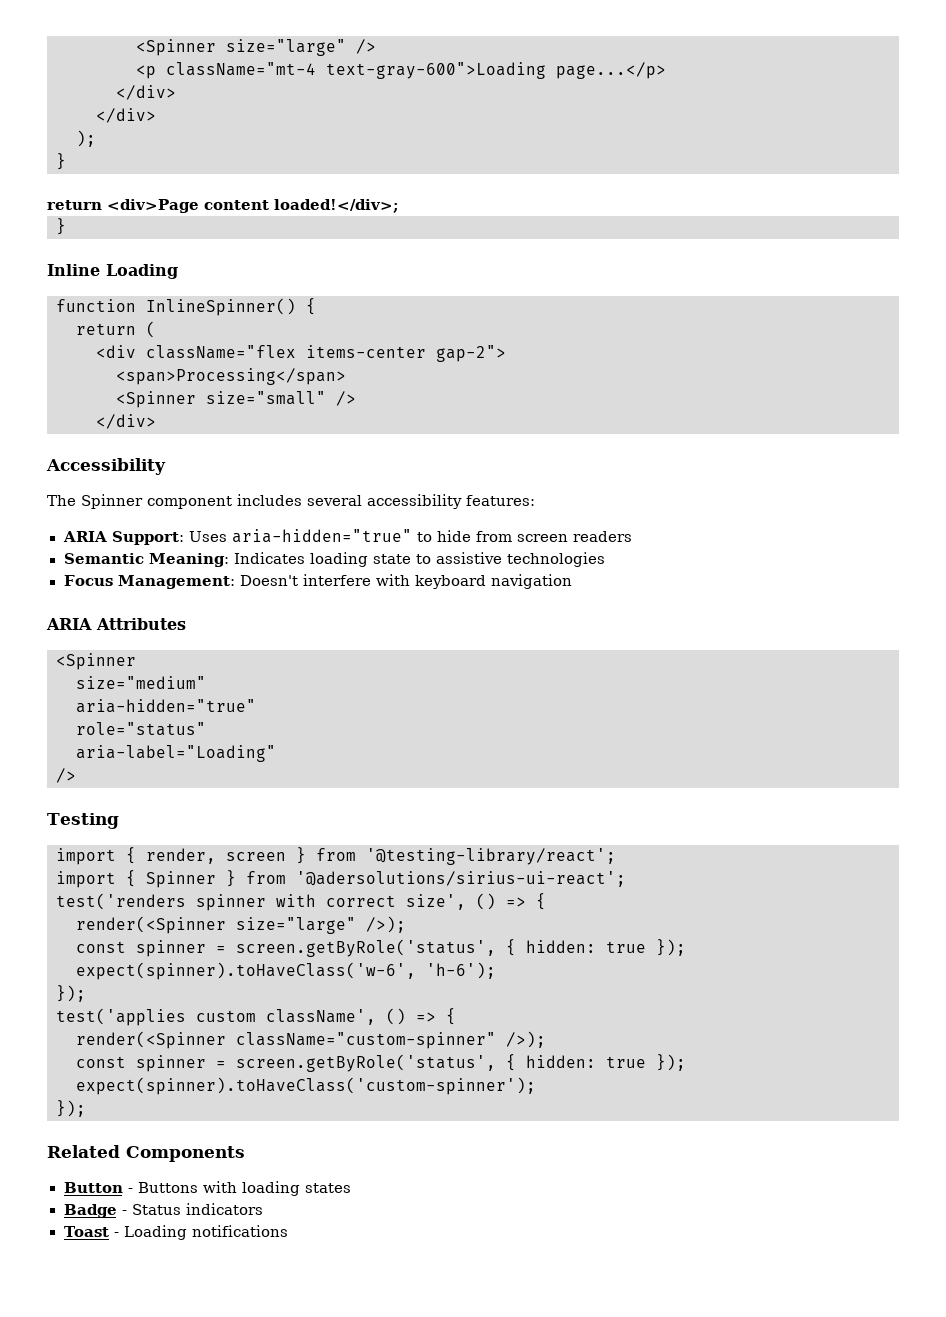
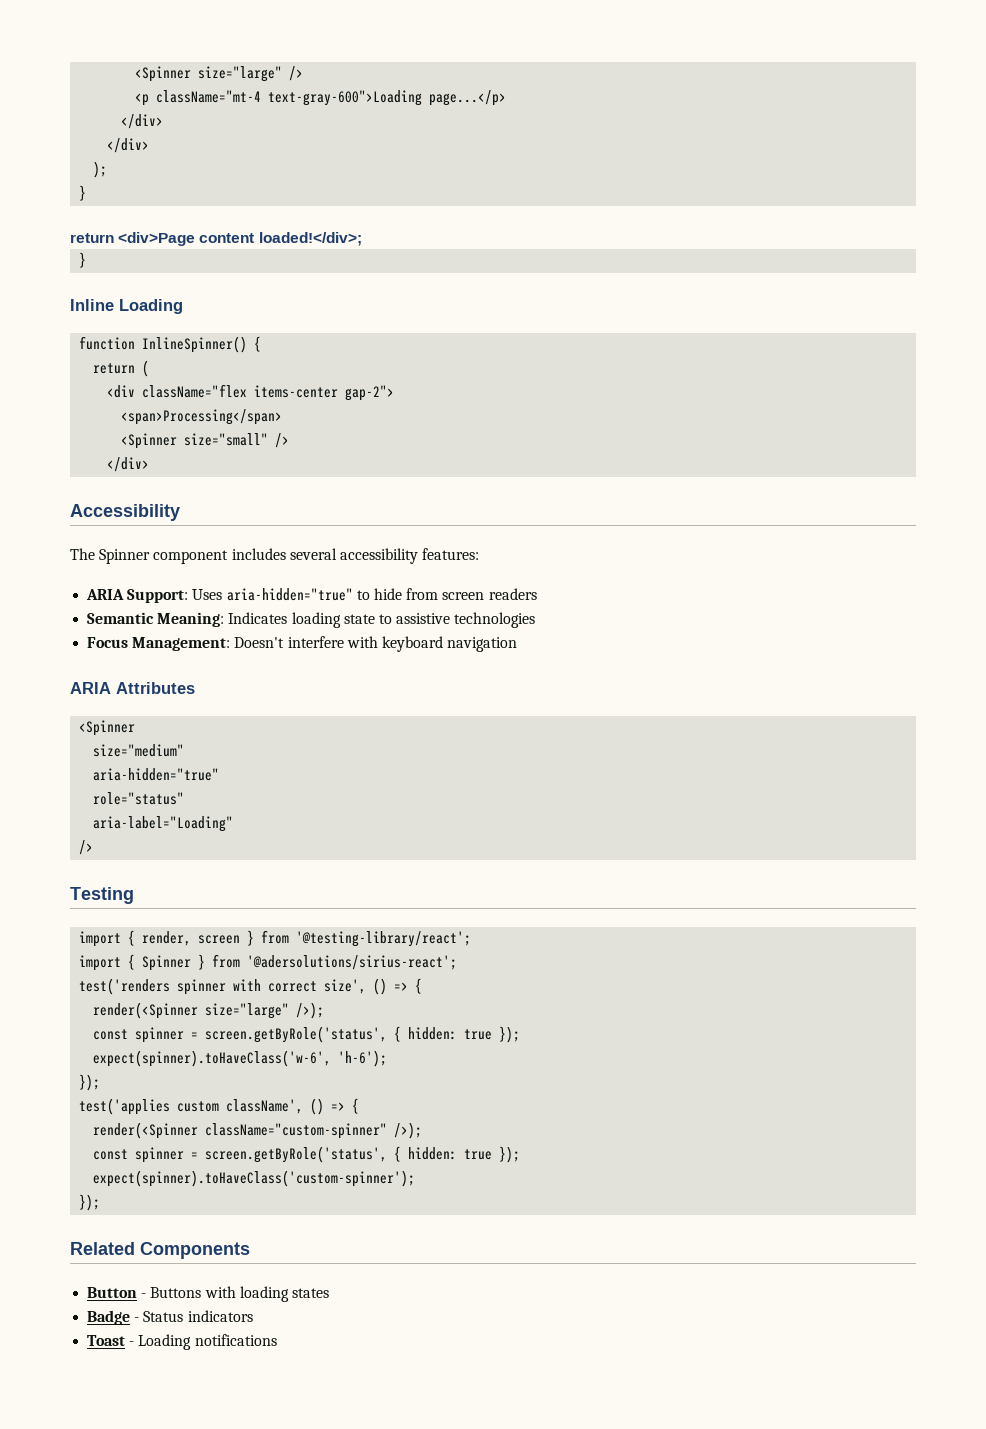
- import { Spinner } from '@adersolutions/sirius-ui-react';
+ import { Spinner } from '@adersolutions/sirius-react';

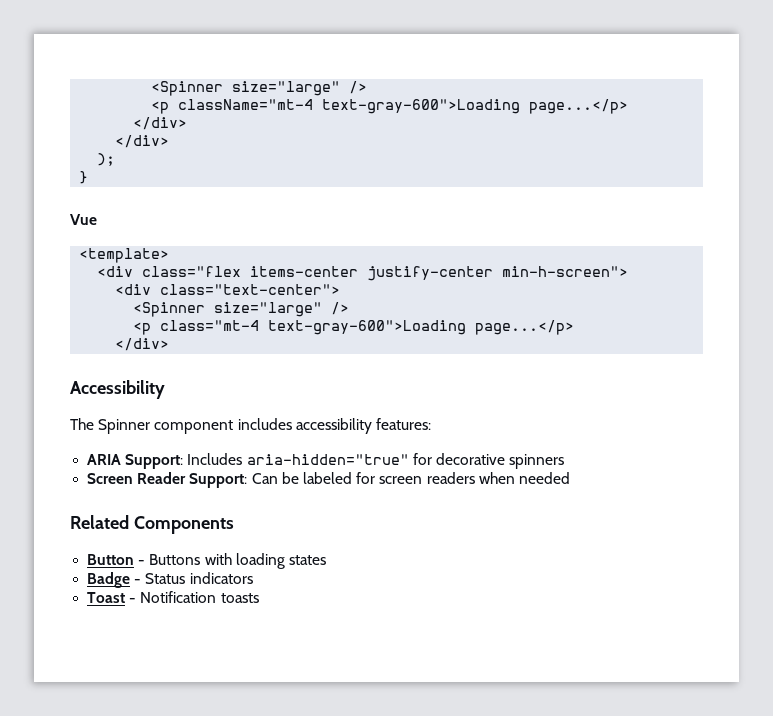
- return <div>Page content loaded!</div>;
- }
- Inline Loading
- function InlineSpinner() {
- return (
- <div className="flex items-center gap-2">
- <span>Processing</span>
- <Spinner size="small" />
+ Vue
+ <template>
+ <div class="flex items-center justify-center min-h-screen">
+ <div class="text-center">
+ <Spinner size="large" />
+ <p class="mt-4 text-gray-600">Loading page...</p>
- The Spinner component includes several accessibility features:
+ The Spinner component includes accessibility features:
- ARIA Support: Uses aria-hidden="true" to hide from screen readers
- Semantic Meaning: Indicates loading state to assistive technologies
- Focus Management: Doesn't interfere with keyboard navigation
- ARIA Attributes
- <Spinner
- size="medium"
- aria-hidden="true"
- role="status"
- aria-label="Loading"
- />
- Testing
- import { render, screen } from '@testing-library/react';
- import { Spinner } from '@adersolutions/sirius-react';
- test('renders spinner with correct size', () => {
- render(<Spinner size="large" />);
- const spinner = screen.getByRole('status', { hidden: true });
- expect(spinner).toHaveClass('w-6', 'h-6');
- });
- test('applies custom className', () => {
- render(<Spinner className="custom-spinner" />);
- const spinner = screen.getByRole('status', { hidden: true });
- expect(spinner).toHaveClass('custom-spinner');
- });
+ ARIA Support: Includes aria-hidden="true" for decorative spinners
+ Screen Reader Support: Can be labeled for screen readers when needed
- Toast - Loading notifications
+ Toast - Notification toasts

